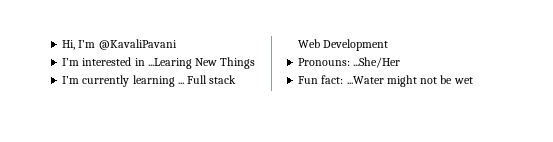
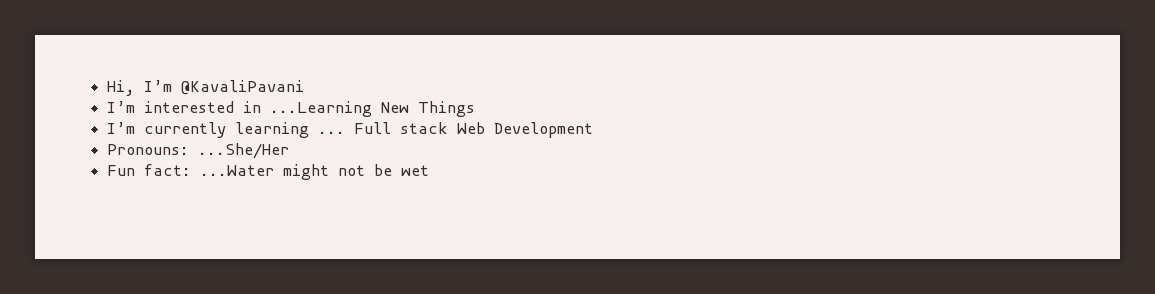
- I’m interested in ...Learing New Things
+ I’m interested in ...Learning New Things

